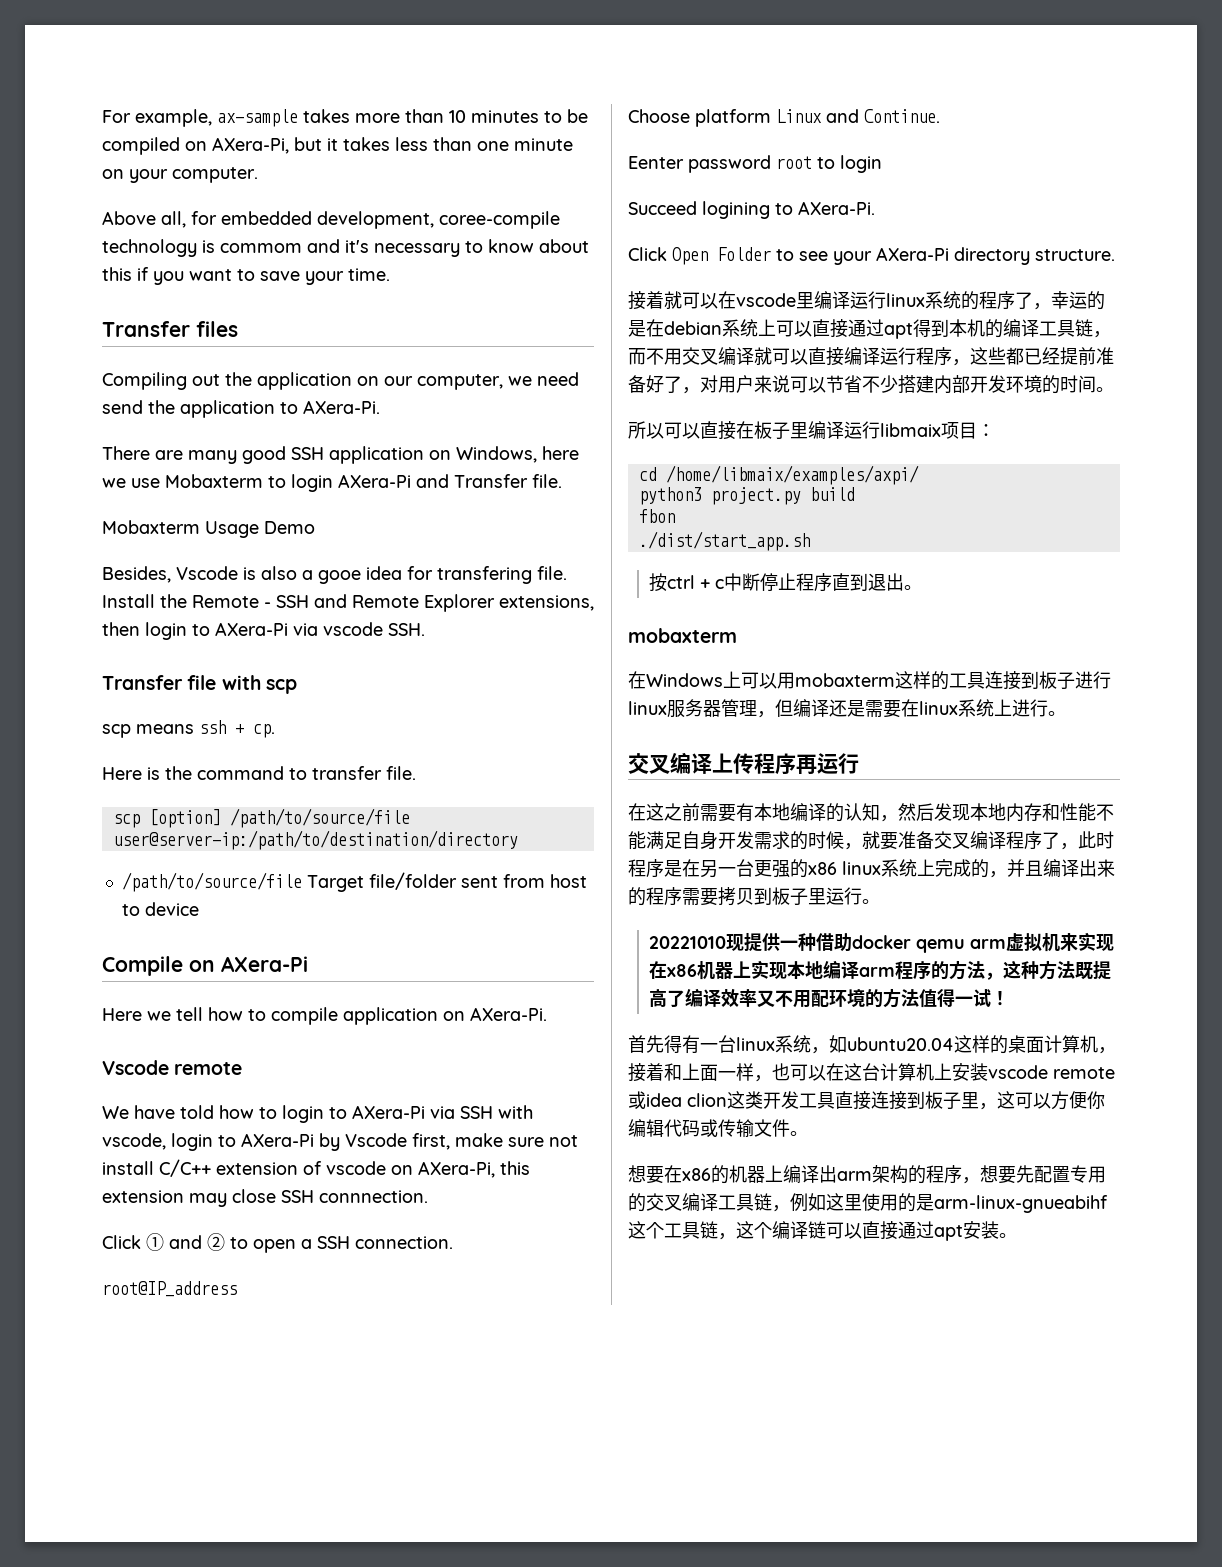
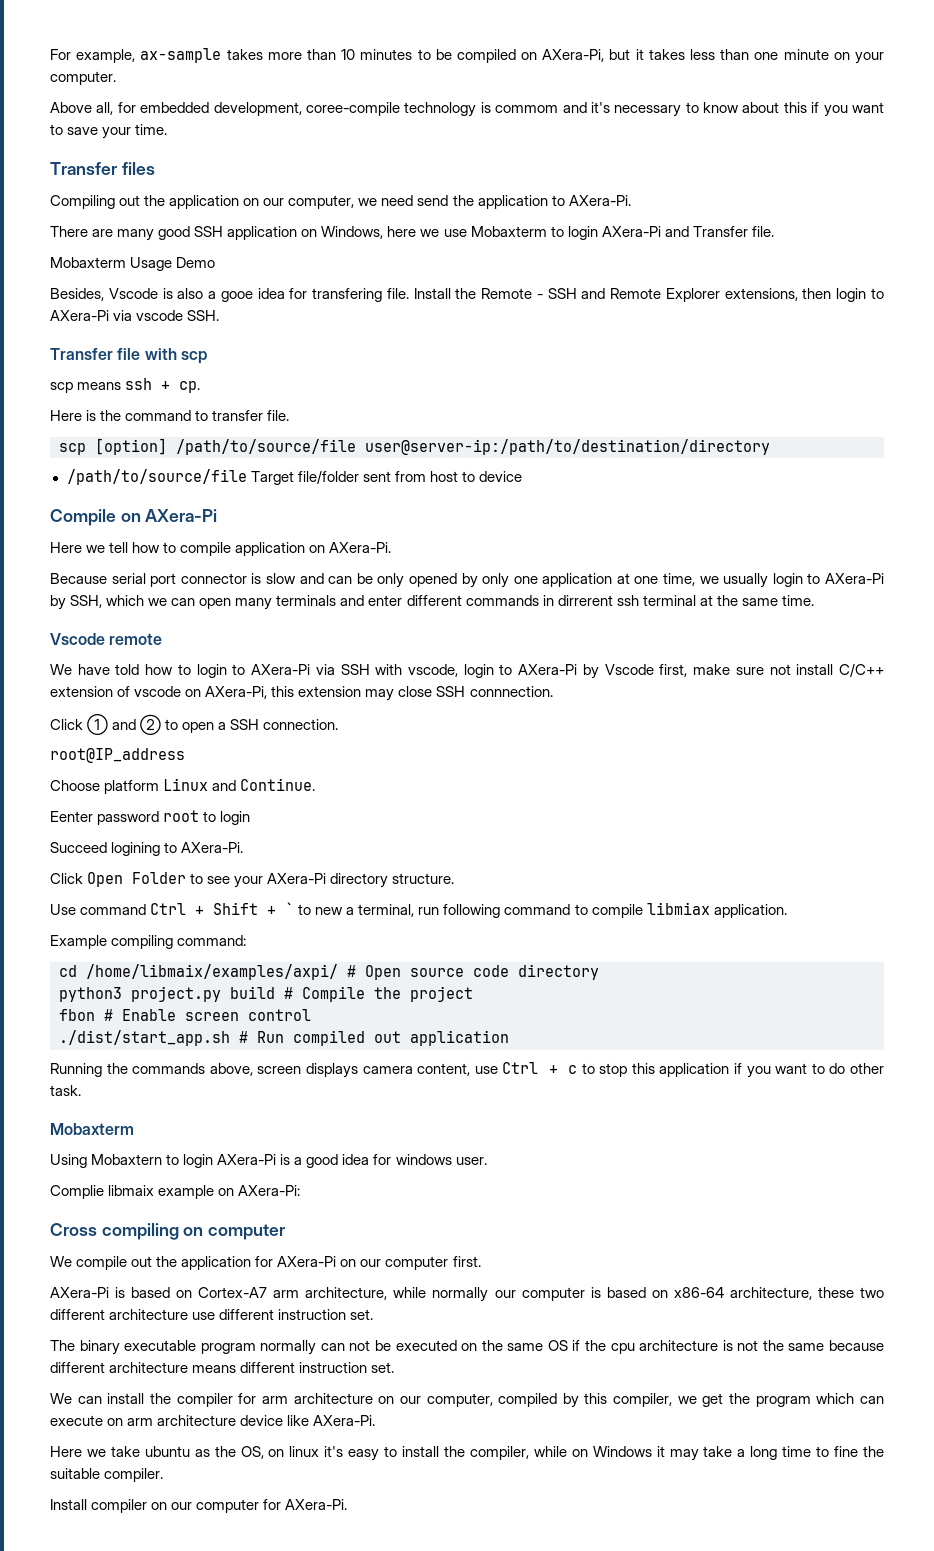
+ Because serial port connector is slow and can be only opened by only one application at one time, we usually login to AXera-Pi by SSH, which we can open many terminals and enter different commands in dirrerent ssh terminal at the same time.
- 接着就可以在vscode里编译运行linux系统的程序了，幸运的是在debian系统上可以直接通过apt得到本机的编译工具链，而不用交叉编译就可以直接编译运行程序，这些都已经提前准备好了，对用户来说可以节省不少搭建内部开发环境的时间。
- 所以可以直接在板子里编译运行libmaix项目：
- cd /home/libmaix/examples/axpi/
- python3 project.py build
- fbon
- ./dist/start_app.sh
- 按ctrl + c中断停止程序直到退出。
- mobaxterm
- 在Windows上可以用mobaxterm这样的工具连接到板子进行linux服务器管理，但编译还是需要在linux系统上进行。
- 交叉编译上传程序再运行
- 在这之前需要有本地编译的认知，然后发现本地内存和性能不能满足自身开发需求的时候，就要准备交叉编译程序了，此时程序是在另一台更强的x86 linux系统上完成的，并且编译出来的程序需要拷贝到板子里运行。
- 20221010现提供一种借助docker qemu arm虚拟机来实现在x86机器上实现本地编译arm程序的方法，这种方法既提高了编译效率又不用配环境的方法值得一试！
- 首先得有一台linux系统，如ubuntu20.04这样的桌面计算机，接着和上面一样，也可以在这台计算机上安装vscode remote或idea clion这类开发工具直接连接到板子里，这可以方便你编辑代码或传输文件。
- 想要在x86的机器上编译出arm架构的程序，想要先配置专用的交叉编译工具链，例如这里使用的是arm-linux-gnueabihf这个工具链，这个编译链可以直接通过apt安装。
+ Use command Ctrl + Shift + ` to new a terminal, run following command to compile libmiax application.
+ Example compiling command:
+ cd /home/libmaix/examples/axpi/ # Open source code directory
+ python3 project.py build # Compile the project
+ fbon # Enable screen control
+ ./dist/start_app.sh # Run compiled out application
+ Running the commands above, screen displays camera content, use Ctrl + c to stop this application if you want to do other task.
+ Mobaxterm
+ Using Mobaxtern to login AXera-Pi is a good idea for windows user.
+ Complie libmaix example on AXera-Pi:
+ Cross compiling on computer
+ We compile out the application for AXera-Pi on our computer first.
+ AXera-Pi is based on Cortex-A7 arm architecture, while normally our computer is based on x86-64 architecture, these two different architecture use different instruction set.
+ The binary executable program normally can not be executed on the same OS if the cpu architecture is not the same because different architecture means different instruction set.
+ We can install the compiler for arm architecture on our computer, compiled by this compiler, we get the program which can execute on arm architecture device like AXera-Pi.
+ Here we take ubuntu as the OS, on linux it's easy to install the compiler, while on Windows it may take a long time to fine the suitable compiler.
+ Install compiler on our computer for AXera-Pi.

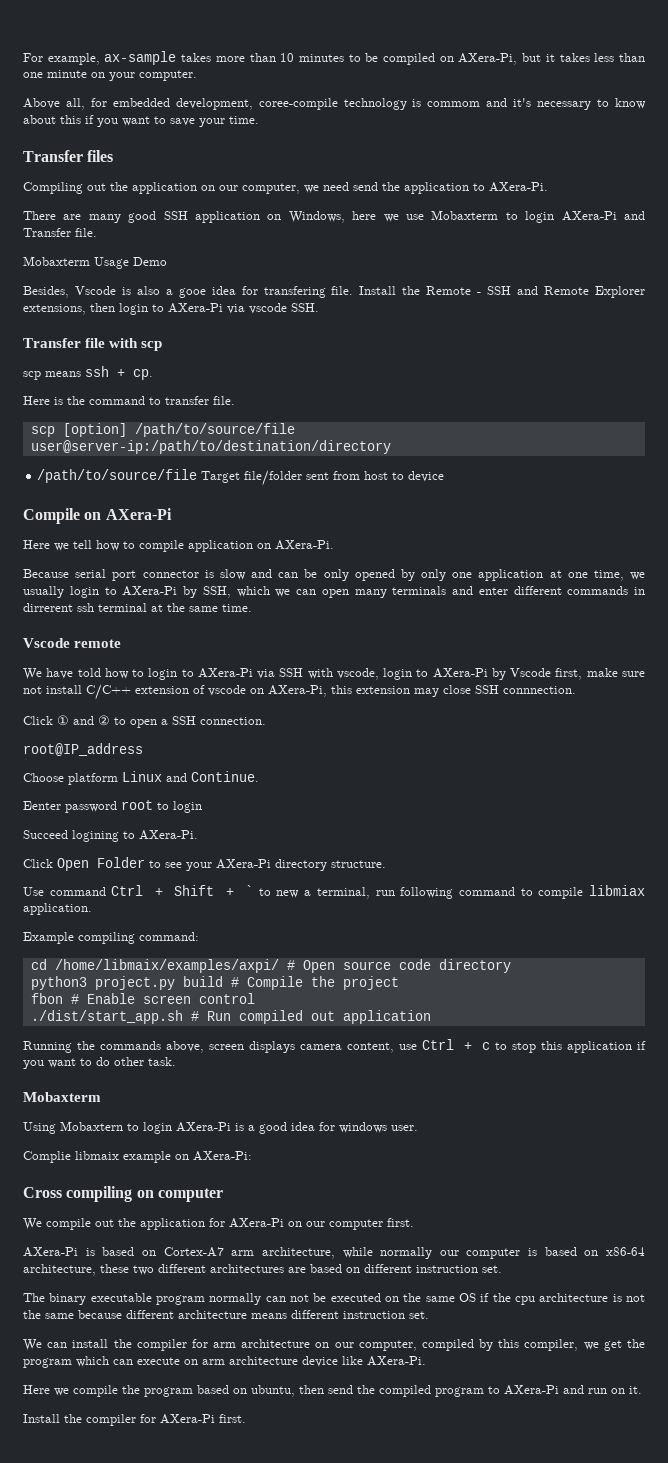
- AXera-Pi is based on Cortex-A7 arm architecture, while normally our computer is based on x86-64 architecture, these two different architecture use different instruction set.
+ AXera-Pi is based on Cortex-A7 arm architecture, while normally our computer is based on x86-64 architecture, these two different architectures are based on different instruction set.
- Here we take ubuntu as the OS, on linux it's easy to install the compiler, while on Windows it may take a long time to fine the suitable compiler.
- Install compiler on our computer for AXera-Pi.
+ Here we compile the program based on ubuntu, then send the compiled program to AXera-Pi and run on it.
+ Install the compiler for AXera-Pi first.

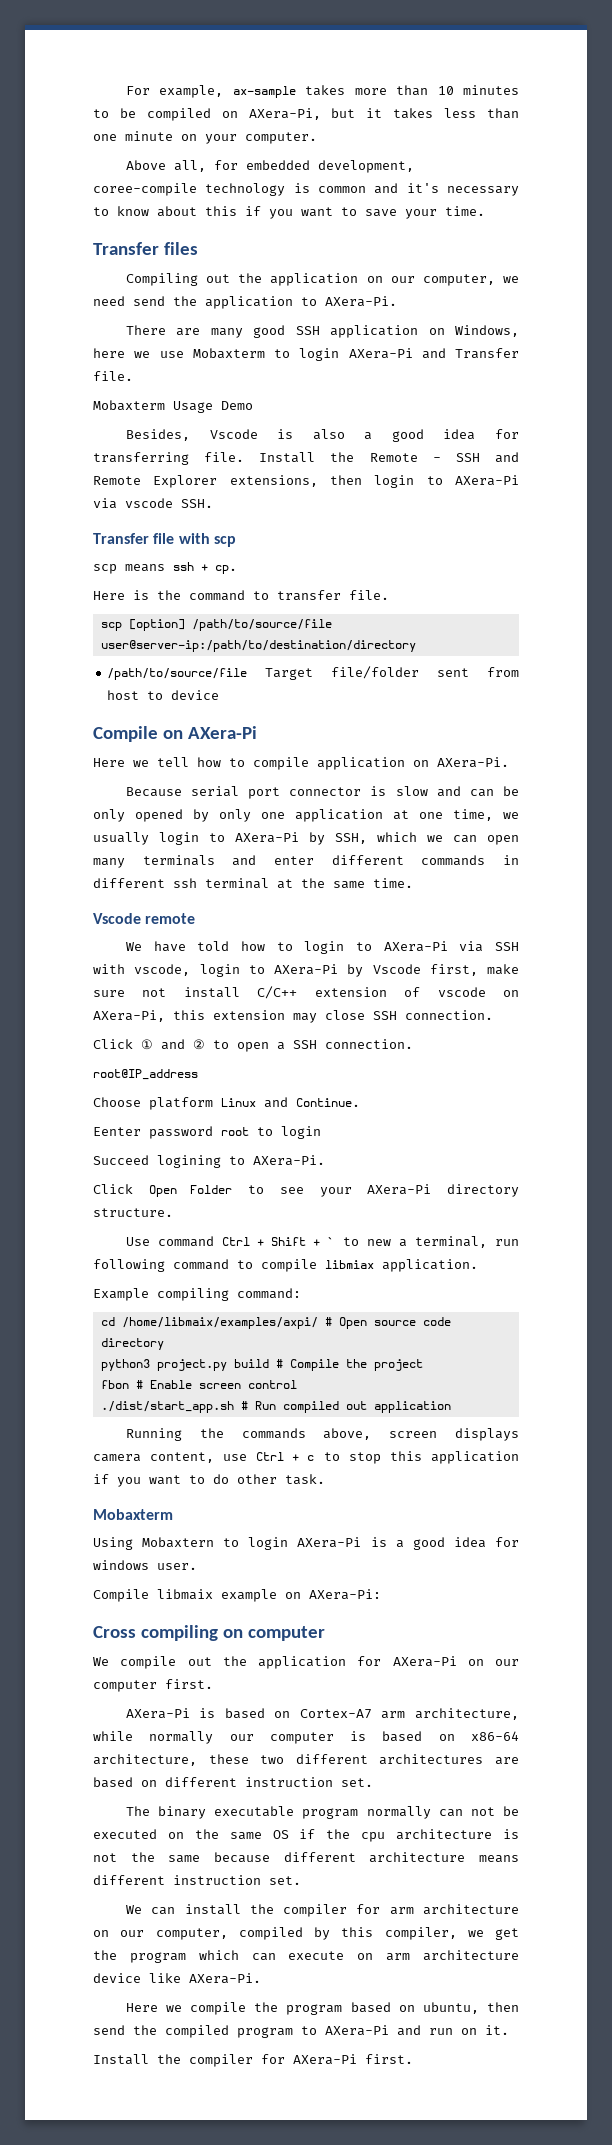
- Above all, for embedded development, coree-compile technology is commom and it's necessary to know about this if you want to save your time.
+ Above all, for embedded development, coree-compile technology is common and it's necessary to know about this if you want to save your time.
- Besides, Vscode is also a gooe idea for transfering file.
+ Besides, Vscode is also a good idea for transferring file.
- Because serial port connector is slow and can be only opened by only one application at one time, we usually login to AXera-Pi by SSH, which we can open many terminals and enter different commands in dirrerent ssh terminal at the same time.
+ Because serial port connector is slow and can be only opened by only one application at one time, we usually login to AXera-Pi by SSH, which we can open many terminals and enter different commands in different ssh terminal at the same time.
- We have told how to login to AXera-Pi via SSH with vscode, login to AXera-Pi by Vscode first, make sure not install C/C++ extension of vscode on AXera-Pi, this extension may close SSH connnection.
+ We have told how to login to AXera-Pi via SSH with vscode, login to AXera-Pi by Vscode first, make sure not install C/C++ extension of vscode on AXera-Pi, this extension may close SSH connection.
- Complie libmaix example on AXera-Pi:
+ Compile libmaix example on AXera-Pi:

